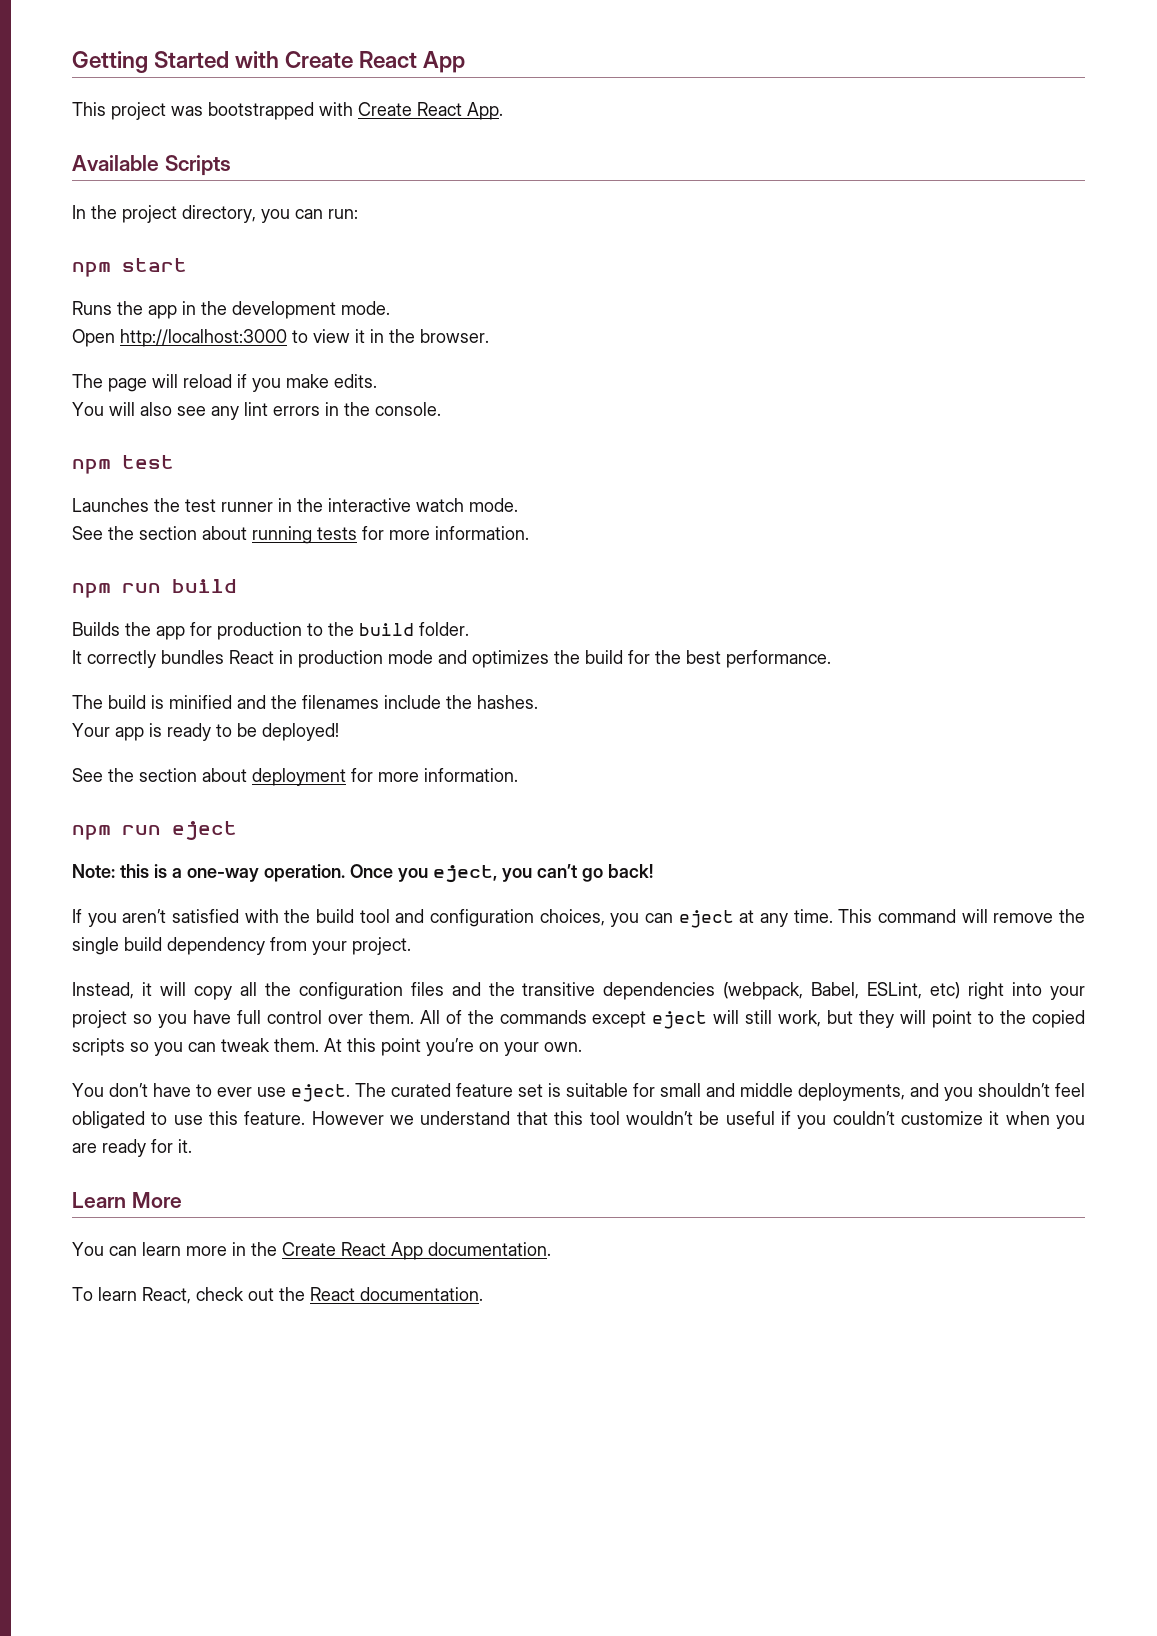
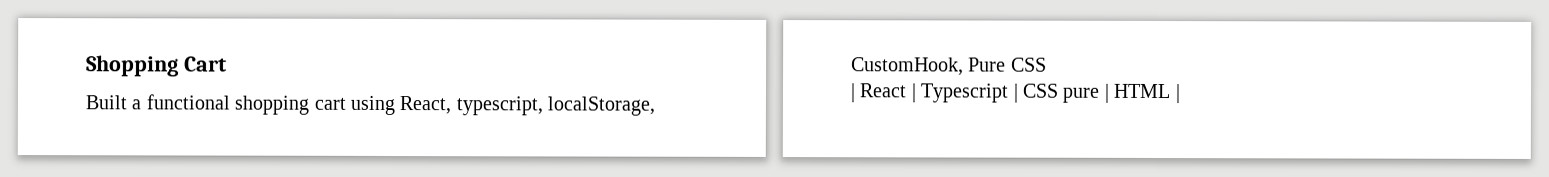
- Getting Started with Create React App
- This project was bootstrapped with Create React App.
- Available Scripts
- In the project directory, you can run:
- npm start
- Runs the app in the development mode.
- Open http://localhost:3000 to view it in the browser.
- The page will reload if you make edits.
- You will also see any lint errors in the console.
- npm test
- Launches the test runner in the interactive watch mode.
- See the section about running tests for more information.
- npm run build
- Builds the app for production to the build folder.
- It correctly bundles React in production mode and optimizes the build for the best performance.
- The build is minified and the filenames include the hashes.
- Your app is ready to be deployed!
- See the section about deployment for more information.
- npm run eject
- Note: this is a one-way operation. Once you eject, you can’t go back!
- If you aren’t satisfied with the build tool and configuration choices, you can eject at any time. This command will remove the single build dependency from your project.
- Instead, it will copy all the configuration files and the transitive dependencies (webpack, Babel, ESLint, etc) right into your project so you have full control over them. All of the commands except eject will still work, but they will point to the copied scripts so you can tweak them. At this point you’re on your own.
- You don’t have to ever use eject. The curated feature set is suitable for small and middle deployments, and you shouldn’t feel obligated to use this feature. However we understand that this tool wouldn’t be useful if you couldn’t customize it when you are ready for it.
- Learn More
- You can learn more in the Create React App documentation.
- To learn React, check out the React documentation.
+ Shopping Cart
+ Built a functional shopping cart using React, typescript, localStorage, CustomHook, Pure CSS
+ | React | Typescript | CSS pure | HTML |

